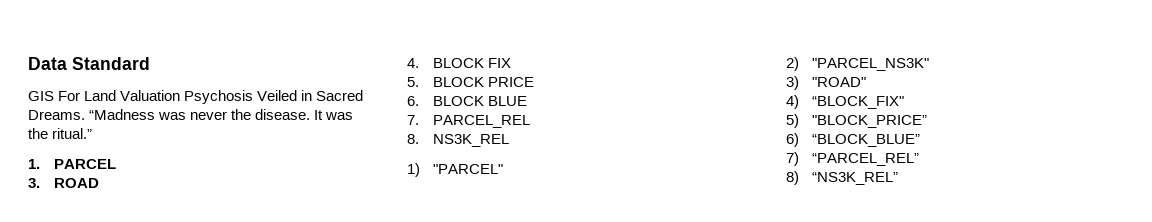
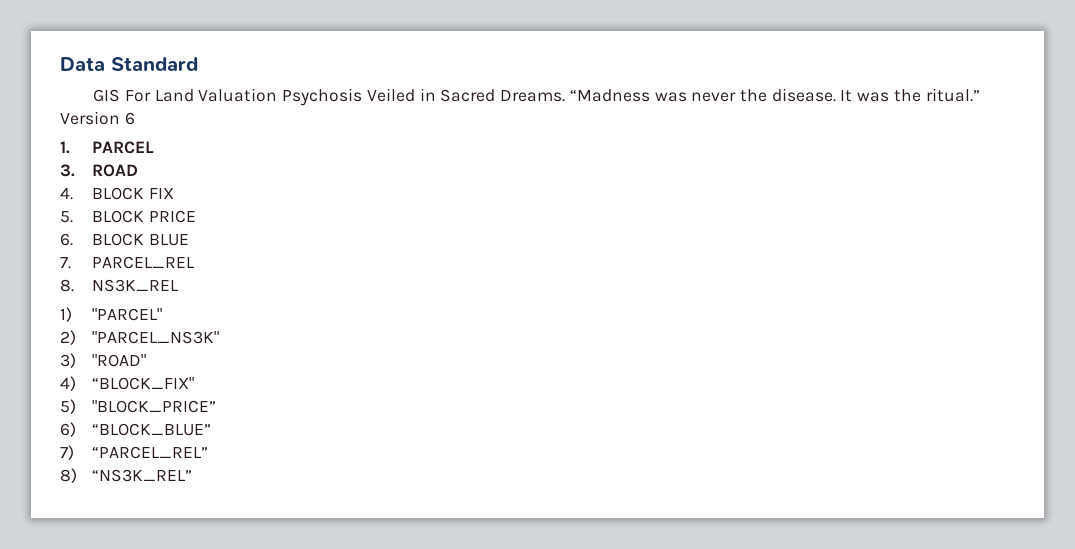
+ Version 6

